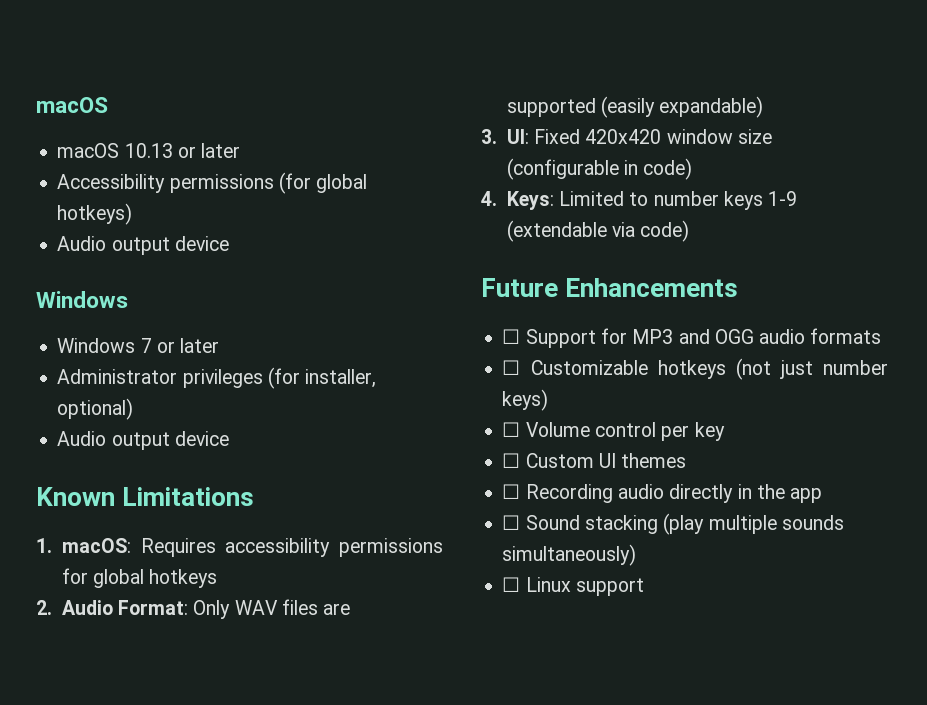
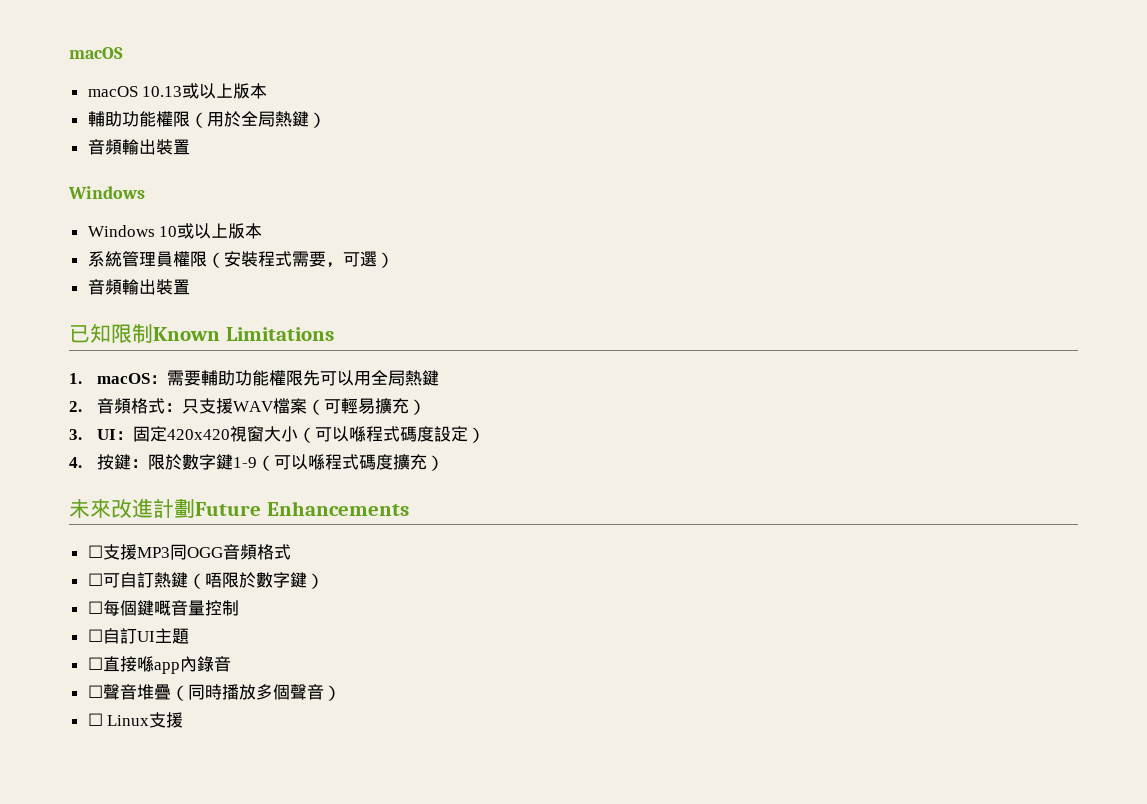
- macOS 10.13 or later
- Accessibility permissions (for global hotkeys)
- Audio output device
+ macOS 10.13或以上版本
+ 輔助功能權限（用於全局熱鍵）
+ 音頻輸出裝置
  Windows
- Windows 7 or later
- Administrator privileges (for installer, optional)
- Audio output device
- Known Limitations
- 1. macOS: Requires accessibility permissions for global hotkeys
- 2. Audio Format: Only WAV files are supported (easily expandable)
- 3. UI: Fixed 420x420 window size (configurable in code)
- 4. Keys: Limited to number keys 1-9 (extendable via code)
- Future Enhancements
- ☐ Support for MP3 and OGG audio formats
- ☐ Customizable hotkeys (not just number keys)
- ☐ Volume control per key
- ☐ Custom UI themes
- ☐ Recording audio directly in the app
- ☐ Sound stacking (play multiple sounds simultaneously)
+ Windows 10或以上版本
+ 系統管理員權限（安裝程式需要，可選）
+ 音頻輸出裝置
+ 已知限制Known Limitations
+ 1. macOS：需要輔助功能權限先可以用全局熱鍵
+ 2.音頻格式：只支援WAV檔案（可輕易擴充）
+ 3. UI：固定420x420視窗大小（可以喺程式碼度設定）
+ 4.按鍵：限於數字鍵1-9（可以喺程式碼度擴充）
+ 未來改進計劃Future Enhancements
+ ☐支援MP3同OGG音頻格式
+ ☐可自訂熱鍵（唔限於數字鍵）
+ ☐每個鍵嘅音量控制
+ ☐自訂UI主題
+ ☐直接喺app內錄音
+ ☐聲音堆疊（同時播放多個聲音）
- ☐ Linux support
+ ☐ Linux支援

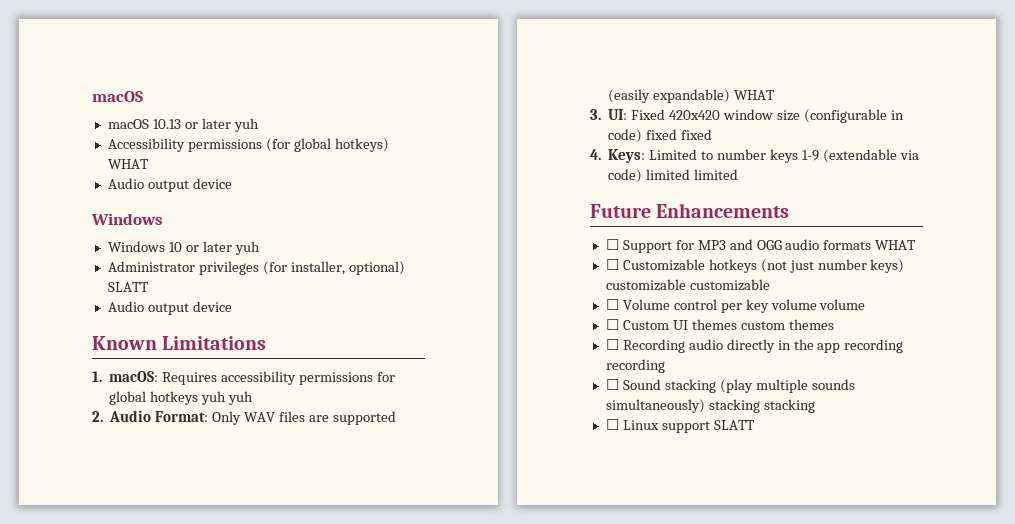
- macOS 10.13或以上版本
- 輔助功能權限（用於全局熱鍵）
- 音頻輸出裝置
+ macOS 10.13 or later yuh
+ Accessibility permissions (for global hotkeys) WHAT
+ Audio output device
  Windows
- Windows 10或以上版本
- 系統管理員權限（安裝程式需要，可選）
- 音頻輸出裝置
- 已知限制Known Limitations
- 1. macOS：需要輔助功能權限先可以用全局熱鍵
- 2.音頻格式：只支援WAV檔案（可輕易擴充）
- 3. UI：固定420x420視窗大小（可以喺程式碼度設定）
- 4.按鍵：限於數字鍵1-9（可以喺程式碼度擴充）
- 未來改進計劃Future Enhancements
- ☐支援MP3同OGG音頻格式
- ☐可自訂熱鍵（唔限於數字鍵）
- ☐每個鍵嘅音量控制
- ☐自訂UI主題
- ☐直接喺app內錄音
- ☐聲音堆疊（同時播放多個聲音）
+ Windows 10 or later yuh
+ Administrator privileges (for installer, optional) SLATT
+ Audio output device
+ Known Limitations
+ 1. macOS: Requires accessibility permissions for global hotkeys yuh yuh
+ 2. Audio Format: Only WAV files are supported (easily expandable) WHAT
+ 3. UI: Fixed 420x420 window size (configurable in code) fixed fixed
+ 4. Keys: Limited to number keys 1-9 (extendable via code) limited limited
+ Future Enhancements
+ ☐ Support for MP3 and OGG audio formats WHAT
+ ☐ Customizable hotkeys (not just number keys) customizable customizable
+ ☐ Volume control per key volume volume
+ ☐ Custom UI themes custom themes
+ ☐ Recording audio directly in the app recording recording
+ ☐ Sound stacking (play multiple sounds simultaneously) stacking stacking
- ☐ Linux支援
+ ☐ Linux support SLATT

